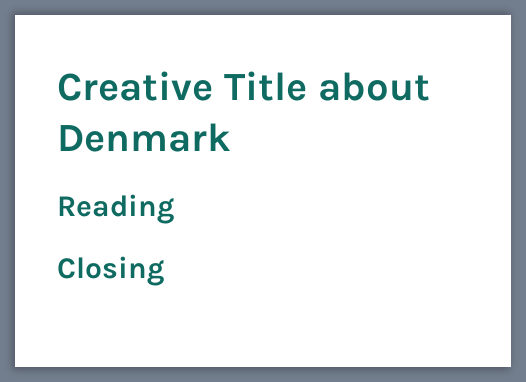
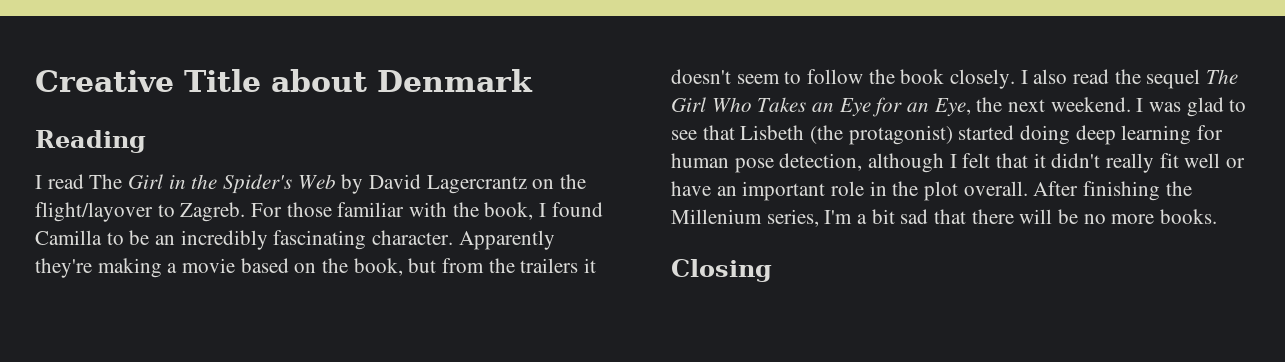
+ I read The Girl in the Spider's Web by David Lagercrantz on the flight/layover to Zagreb. For those familiar with the book, I found Camilla to be an incredibly fascinating character. Apparently they're making a movie based on the book, but from the trailers it doesn't seem to follow the book closely. I also read the sequel The Girl Who Takes an Eye for an Eye, the next weekend. I was glad to see that Lisbeth (the protagonist) started doing deep learning for human pose detection, although I felt that it didn't really fit well or have an important role in the plot overall. After finishing the Millenium series, I'm a bit sad that there will be no more books.

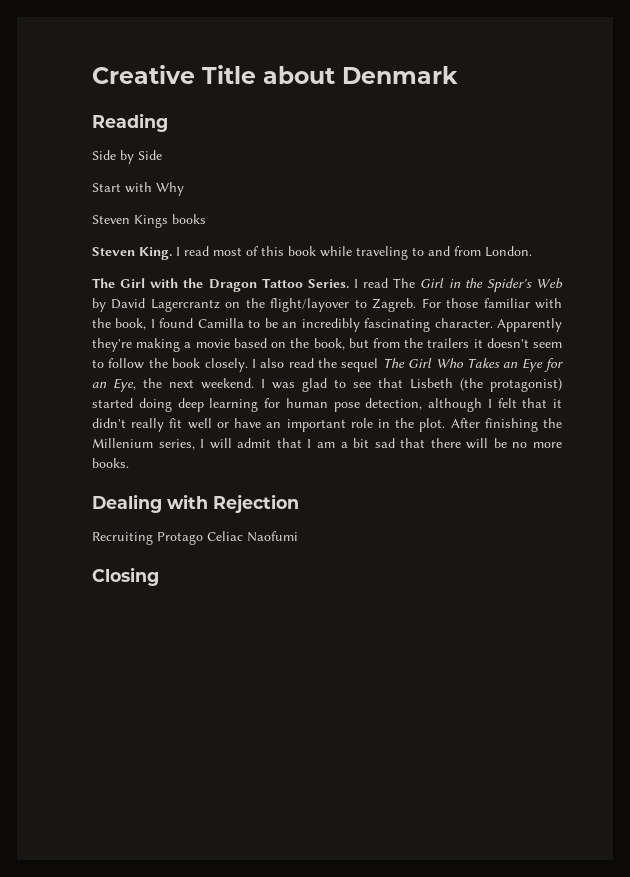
+ Side by Side
+ Start with Why
+ Steven Kings books
+ Steven King. I read most of this book while traveling to and from London.
+ The Girl with the Dragon Tattoo Series.
- I was glad to see that Lisbeth (the protagonist) started doing deep learning for human pose detection, although I felt that it didn't really fit well or have an important role in the plot overall.
+ I was glad to see that Lisbeth (the protagonist) started doing deep learning for human pose detection, although I felt that it didn't really fit well or have an important role in the plot.
- After finishing the Millenium series, I'm a bit sad that there will be no more books.
+ After finishing the Millenium series, I will admit that I am a bit sad that there will be no more books.
+ Dealing with Rejection
+ Recruiting Protago Celiac Naofumi

